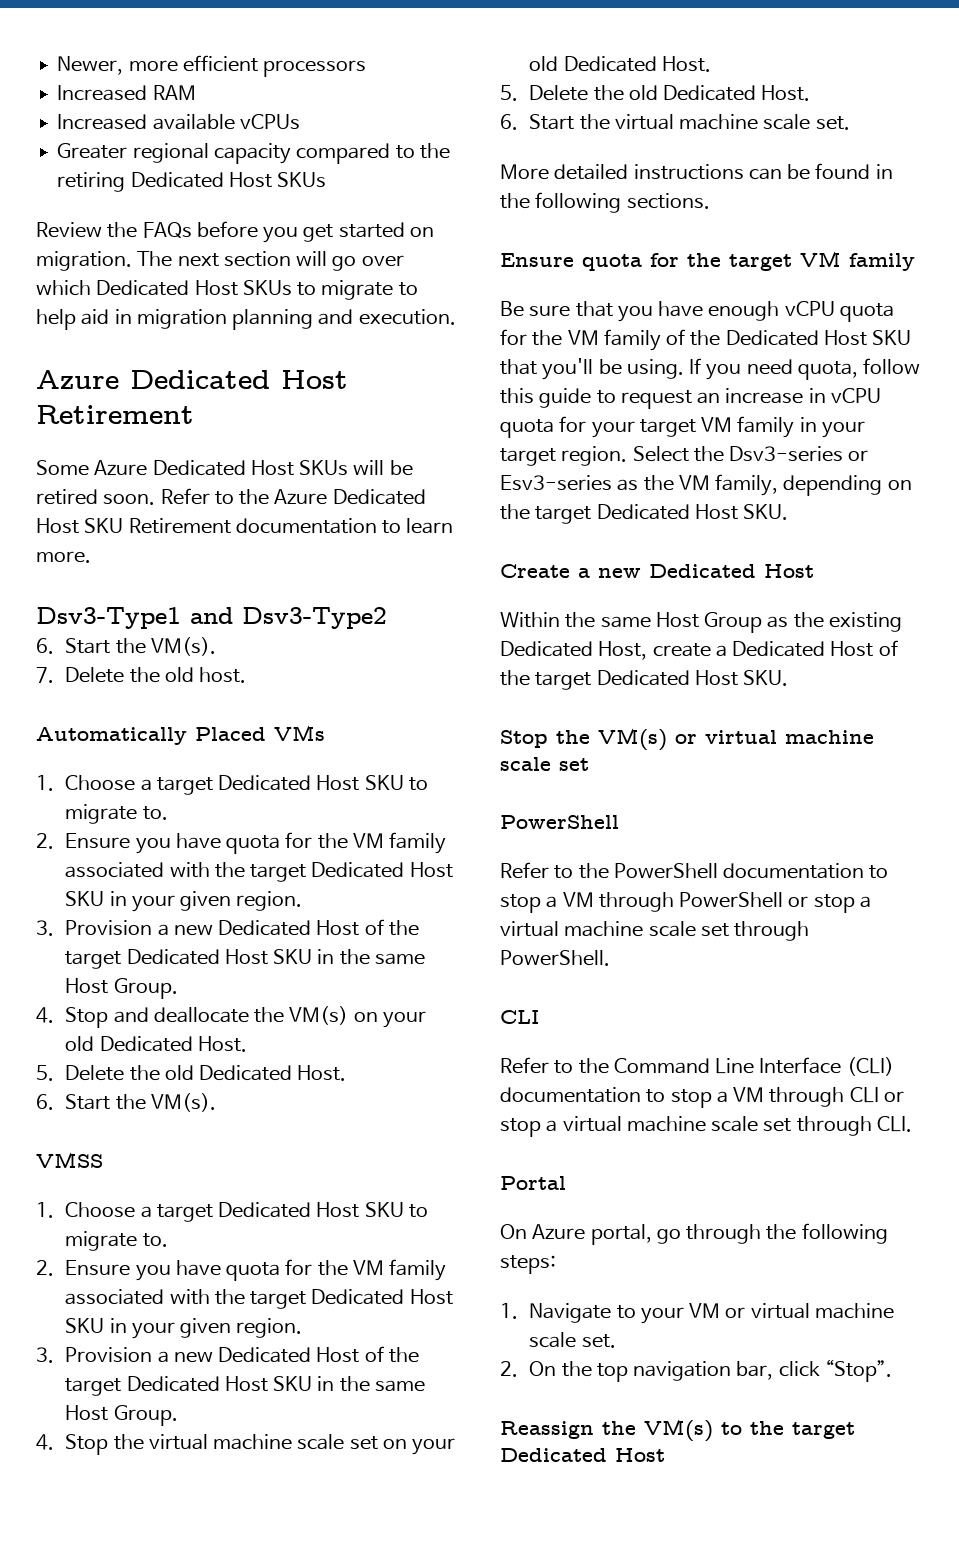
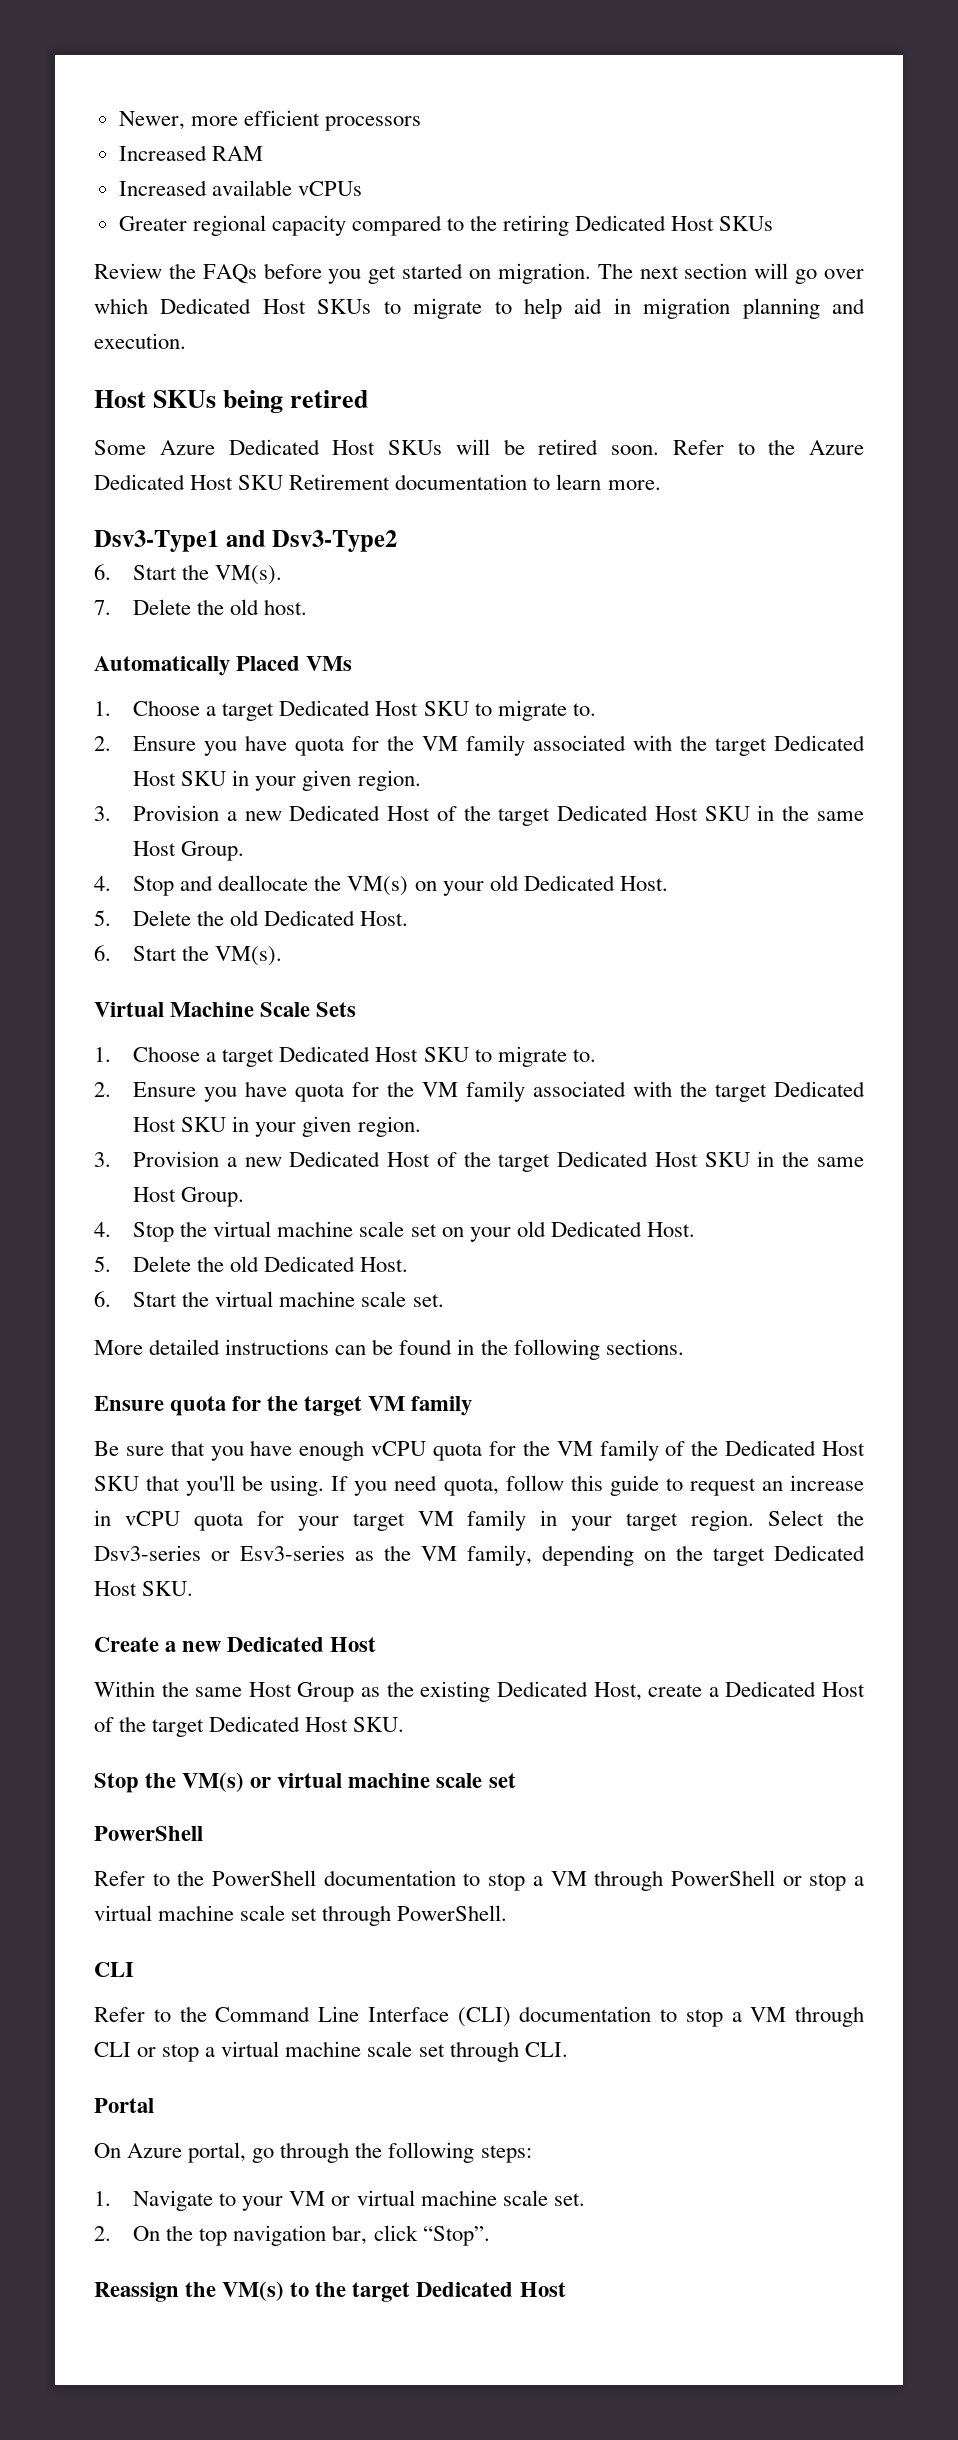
- Azure Dedicated Host Retirement
+ Host SKUs being retired
- VMSS
+ Virtual Machine Scale Sets

